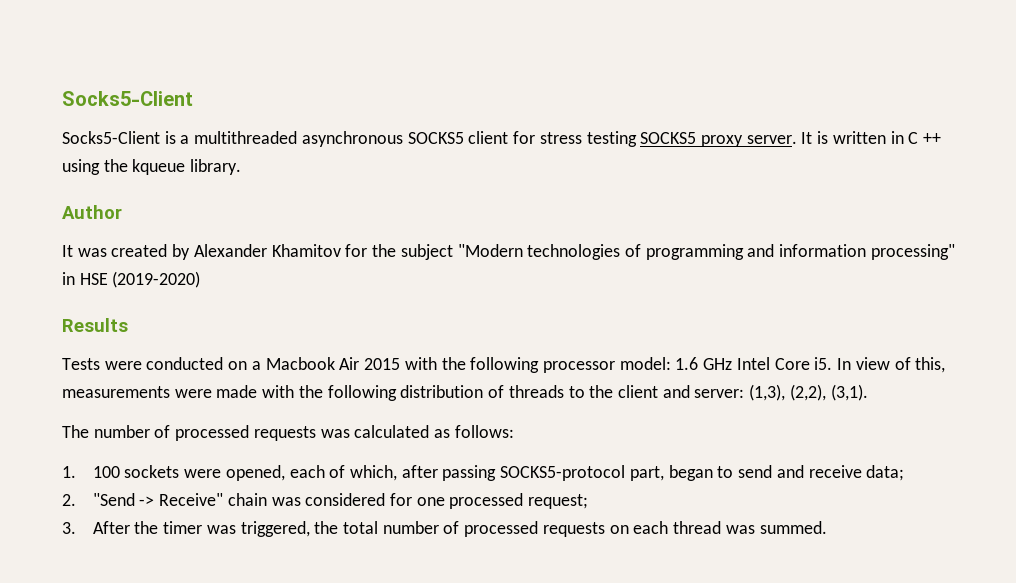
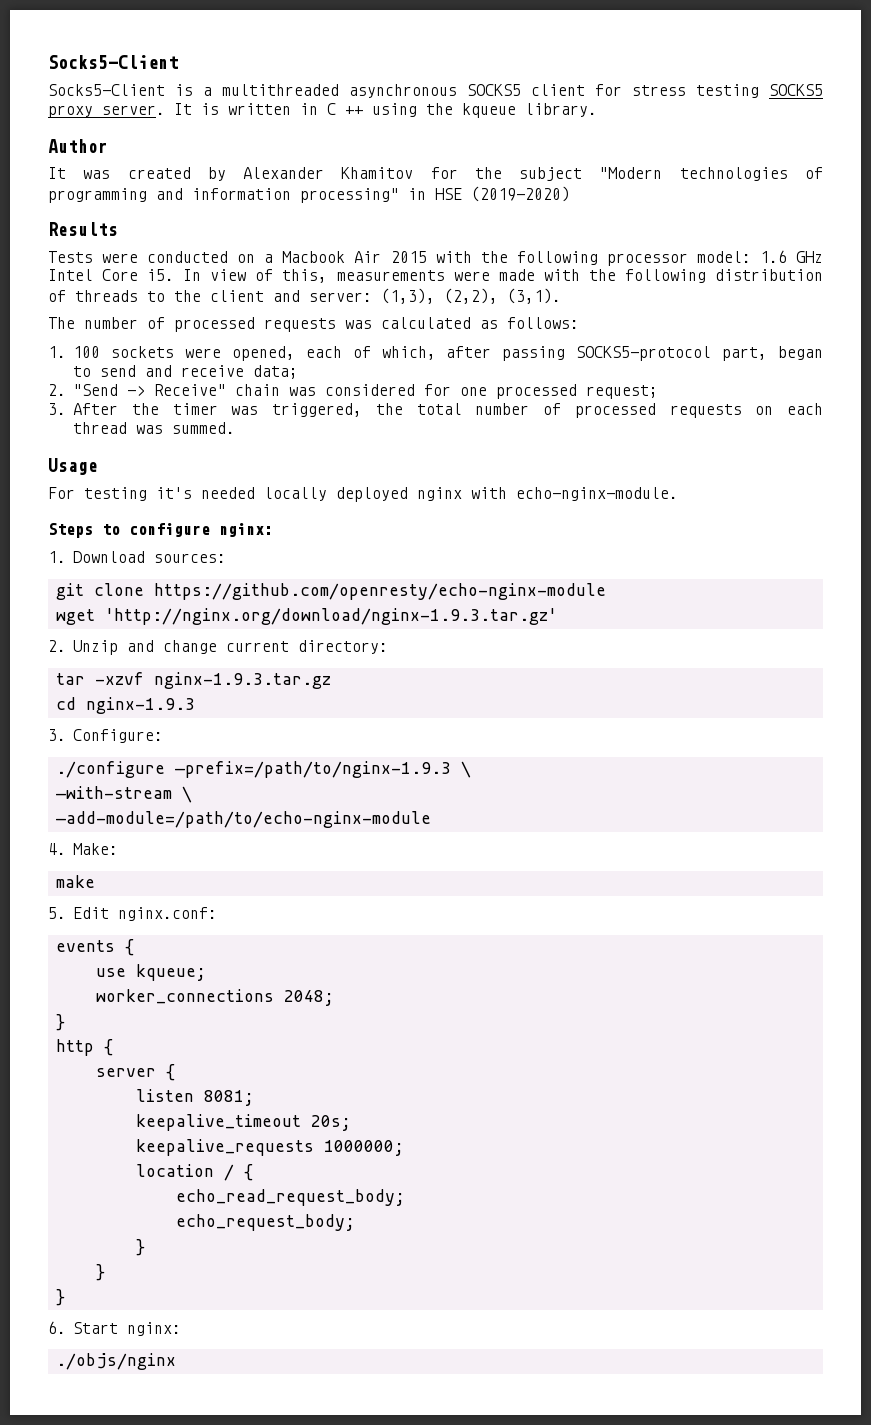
+ Usage
+ For testing it's needed locally deployed nginx with echo-nginx-module.
+ Steps to configure nginx:
+ 1. Download sources:
+ git clone https://github.com/openresty/echo-nginx-module
+ wget 'http://nginx.org/download/nginx-1.9.3.tar.gz'
+ 2. Unzip and change current directory:
+ tar -xzvf nginx-1.9.3.tar.gz
+ cd nginx-1.9.3
+ 3. Configure:
+ ./configure —prefix=/path/to/nginx-1.9.3 \
+ —with-stream \
+ —add-module=/path/to/echo-nginx-module
+ 4. Make:
+ make
+ 5. Edit nginx.conf:
+ events {
+ use kqueue;
+ worker_connections 2048;
+ }
+ http {
+ server {
+ listen 8081;
+ keepalive_timeout 20s;
+ keepalive_requests 1000000;
+ location / {
+ echo_read_request_body;
+ echo_request_body;
+ }
+ }
+ }
+ 6. Start nginx:
+ ./objs/nginx

